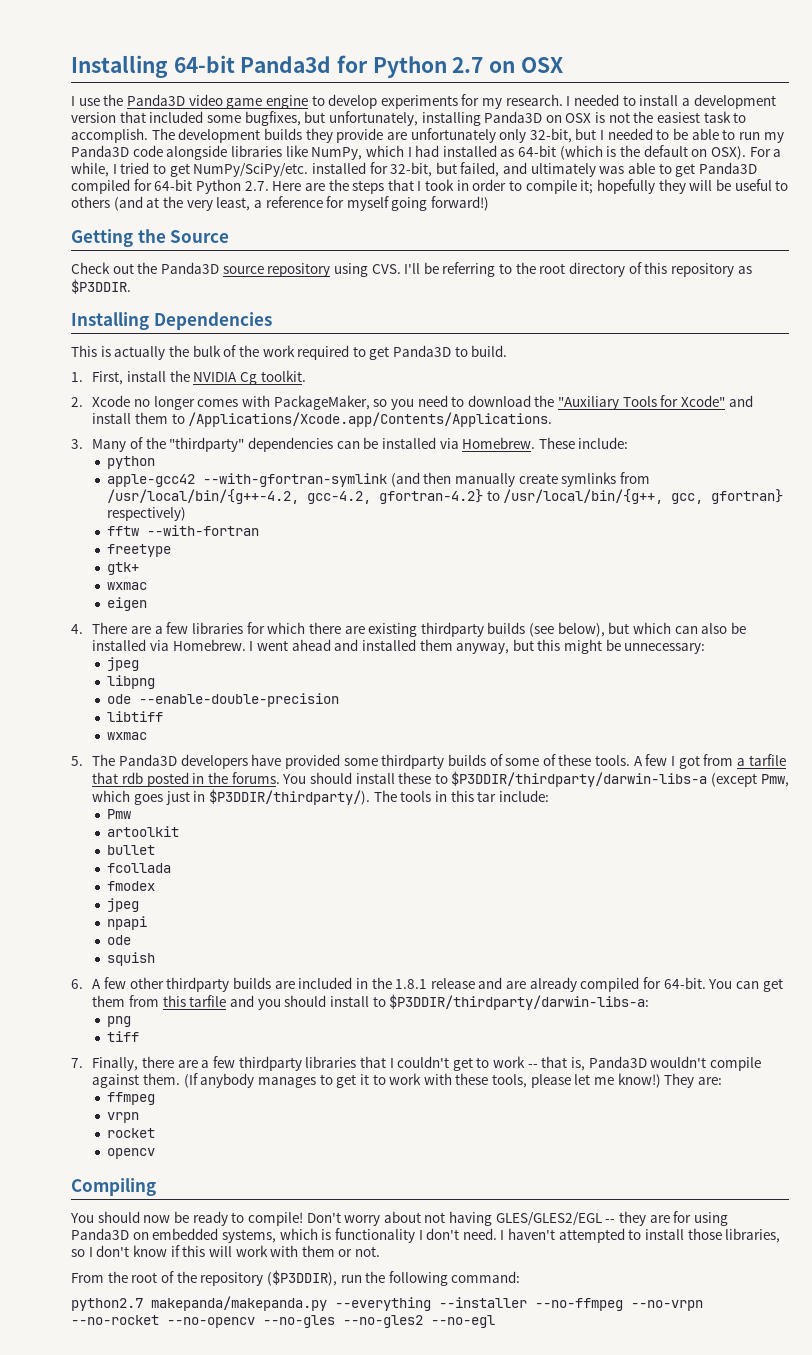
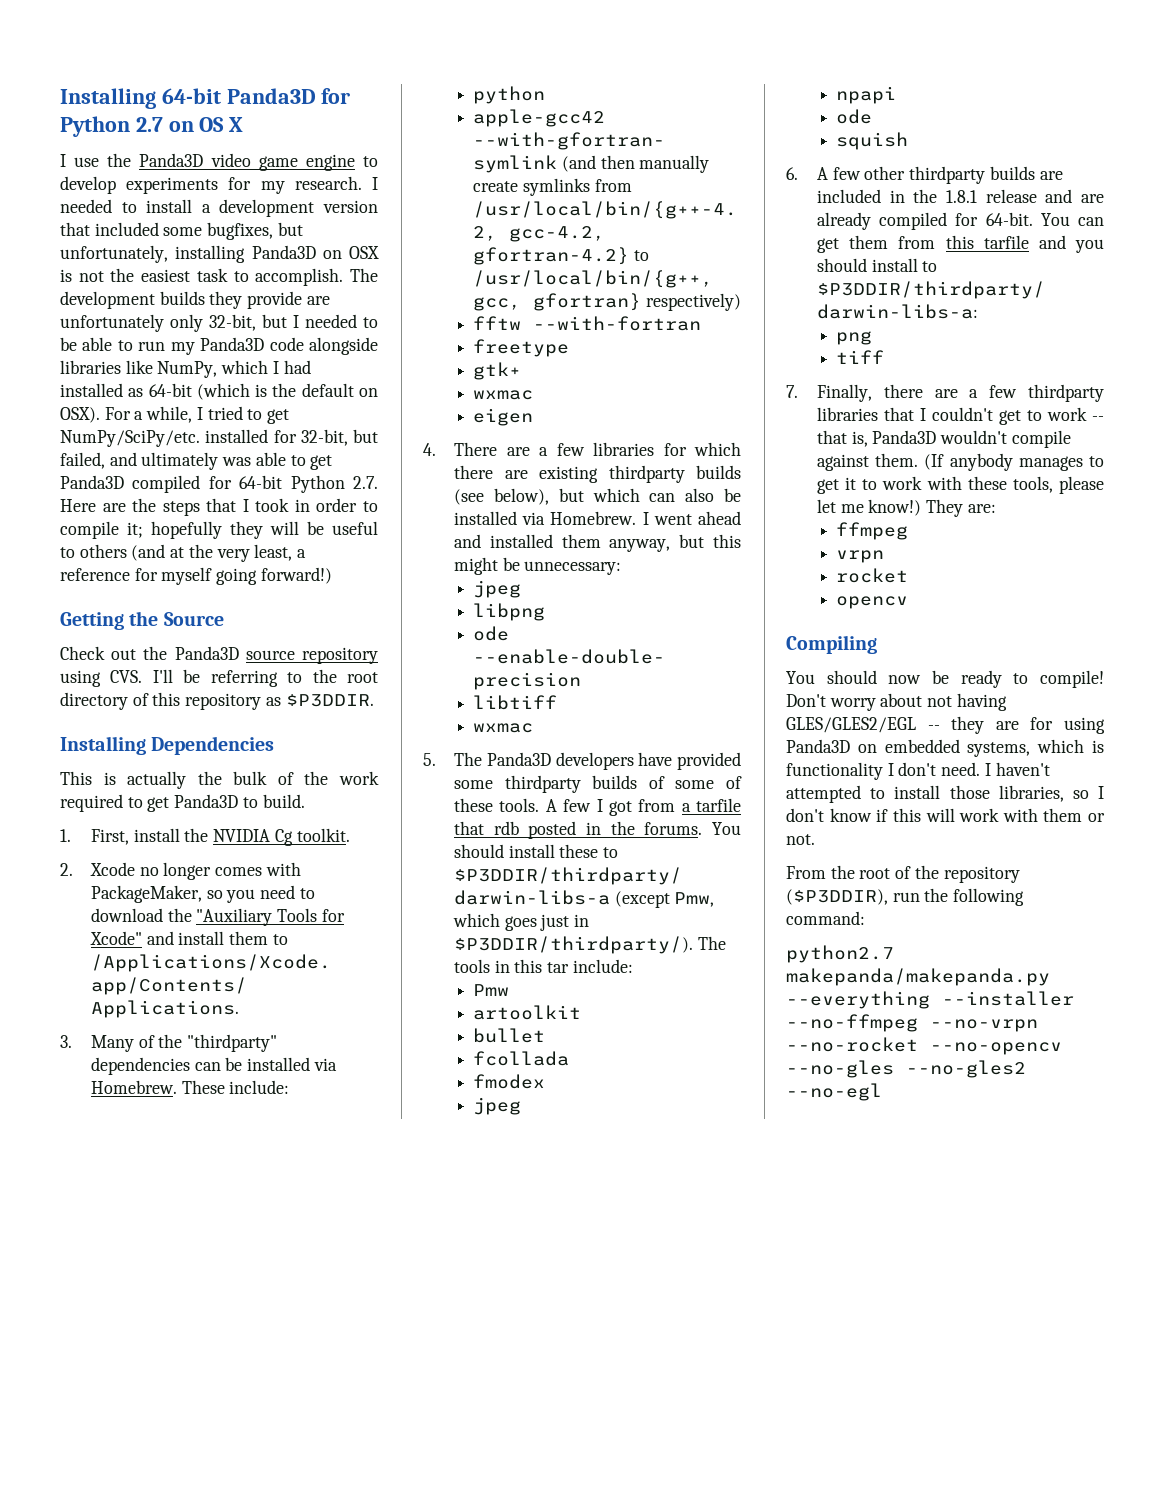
- Installing 64-bit Panda3d for Python 2.7 on OSX
+ Installing 64-bit Panda3D for Python 2.7 on OS X

